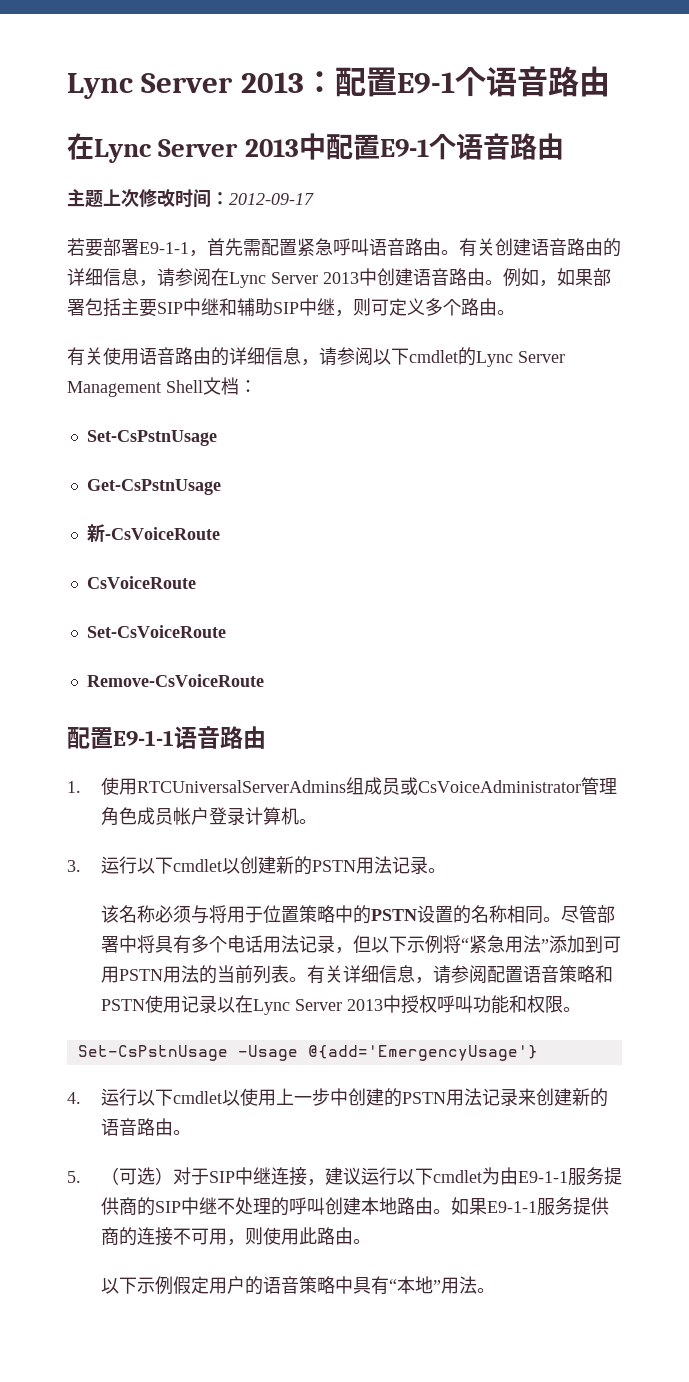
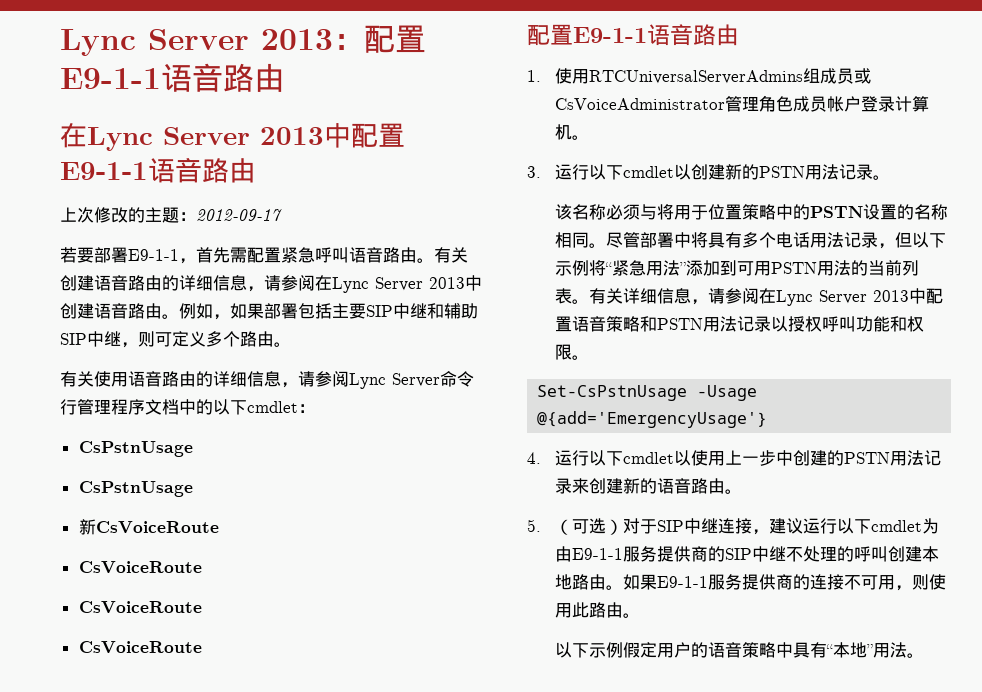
- Lync Server 2013：配置E9-1个语音路由
+ Lync Server 2013：配置E9-1-1语音路由
- 在Lync Server 2013中配置E9-1个语音路由
- 主题上次修改时间：2012-09-17
+ 在Lync Server 2013中配置E9-1-1语音路由
+ 上次修改的主题：2012-09-17
- 有关使用语音路由的详细信息，请参阅以下cmdlet的Lync Server Management Shell文档：
- Set-CsPstnUsage
- Get-CsPstnUsage
- 新-CsVoiceRoute
+ 有关使用语音路由的详细信息，请参阅Lync Server命令行管理程序文档中的以下cmdlet：
+ CsPstnUsage
+ CsPstnUsage
+ 新CsVoiceRoute
  CsVoiceRoute
- Set-CsVoiceRoute
- Remove-CsVoiceRoute
+ CsVoiceRoute
+ CsVoiceRoute
- 有关详细信息，请参阅配置语音策略和PSTN使用记录以在Lync Server 2013中授权呼叫功能和权限。
+ 有关详细信息，请参阅在Lync Server 2013中配置语音策略和PSTN用法记录以授权呼叫功能和权限。

